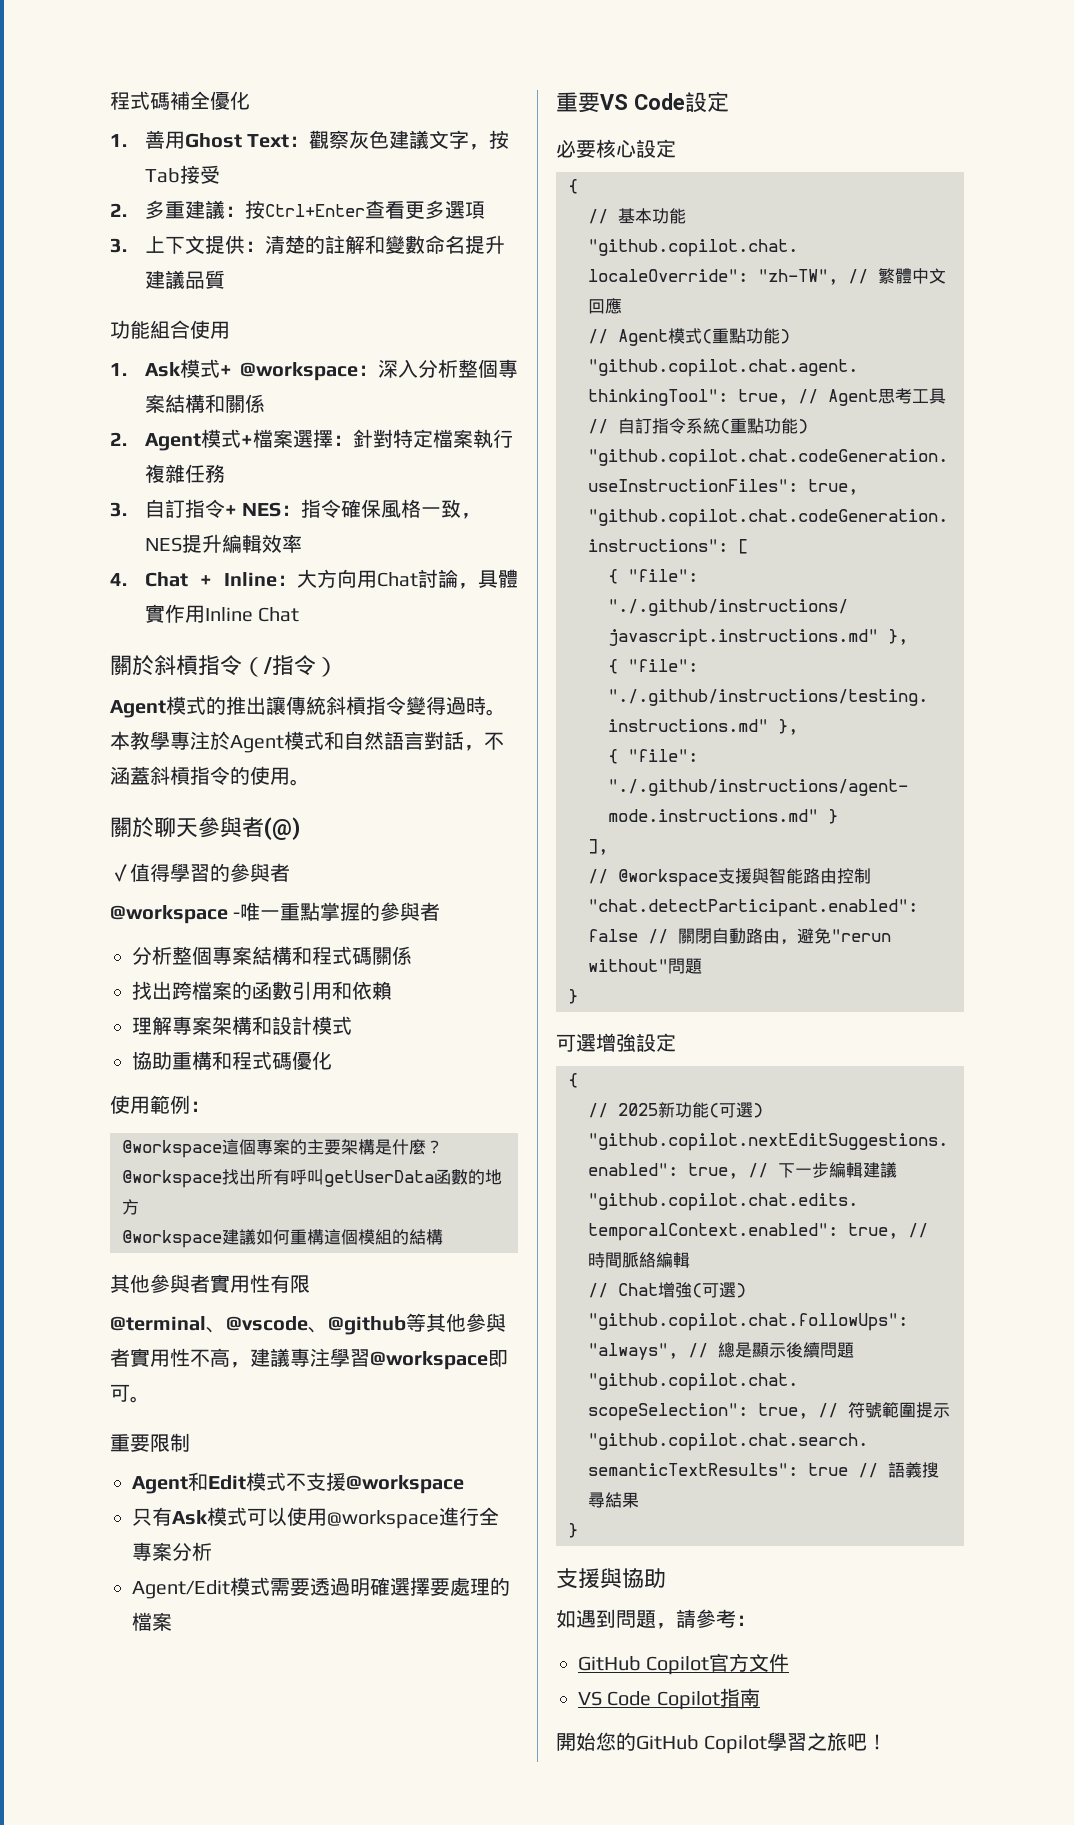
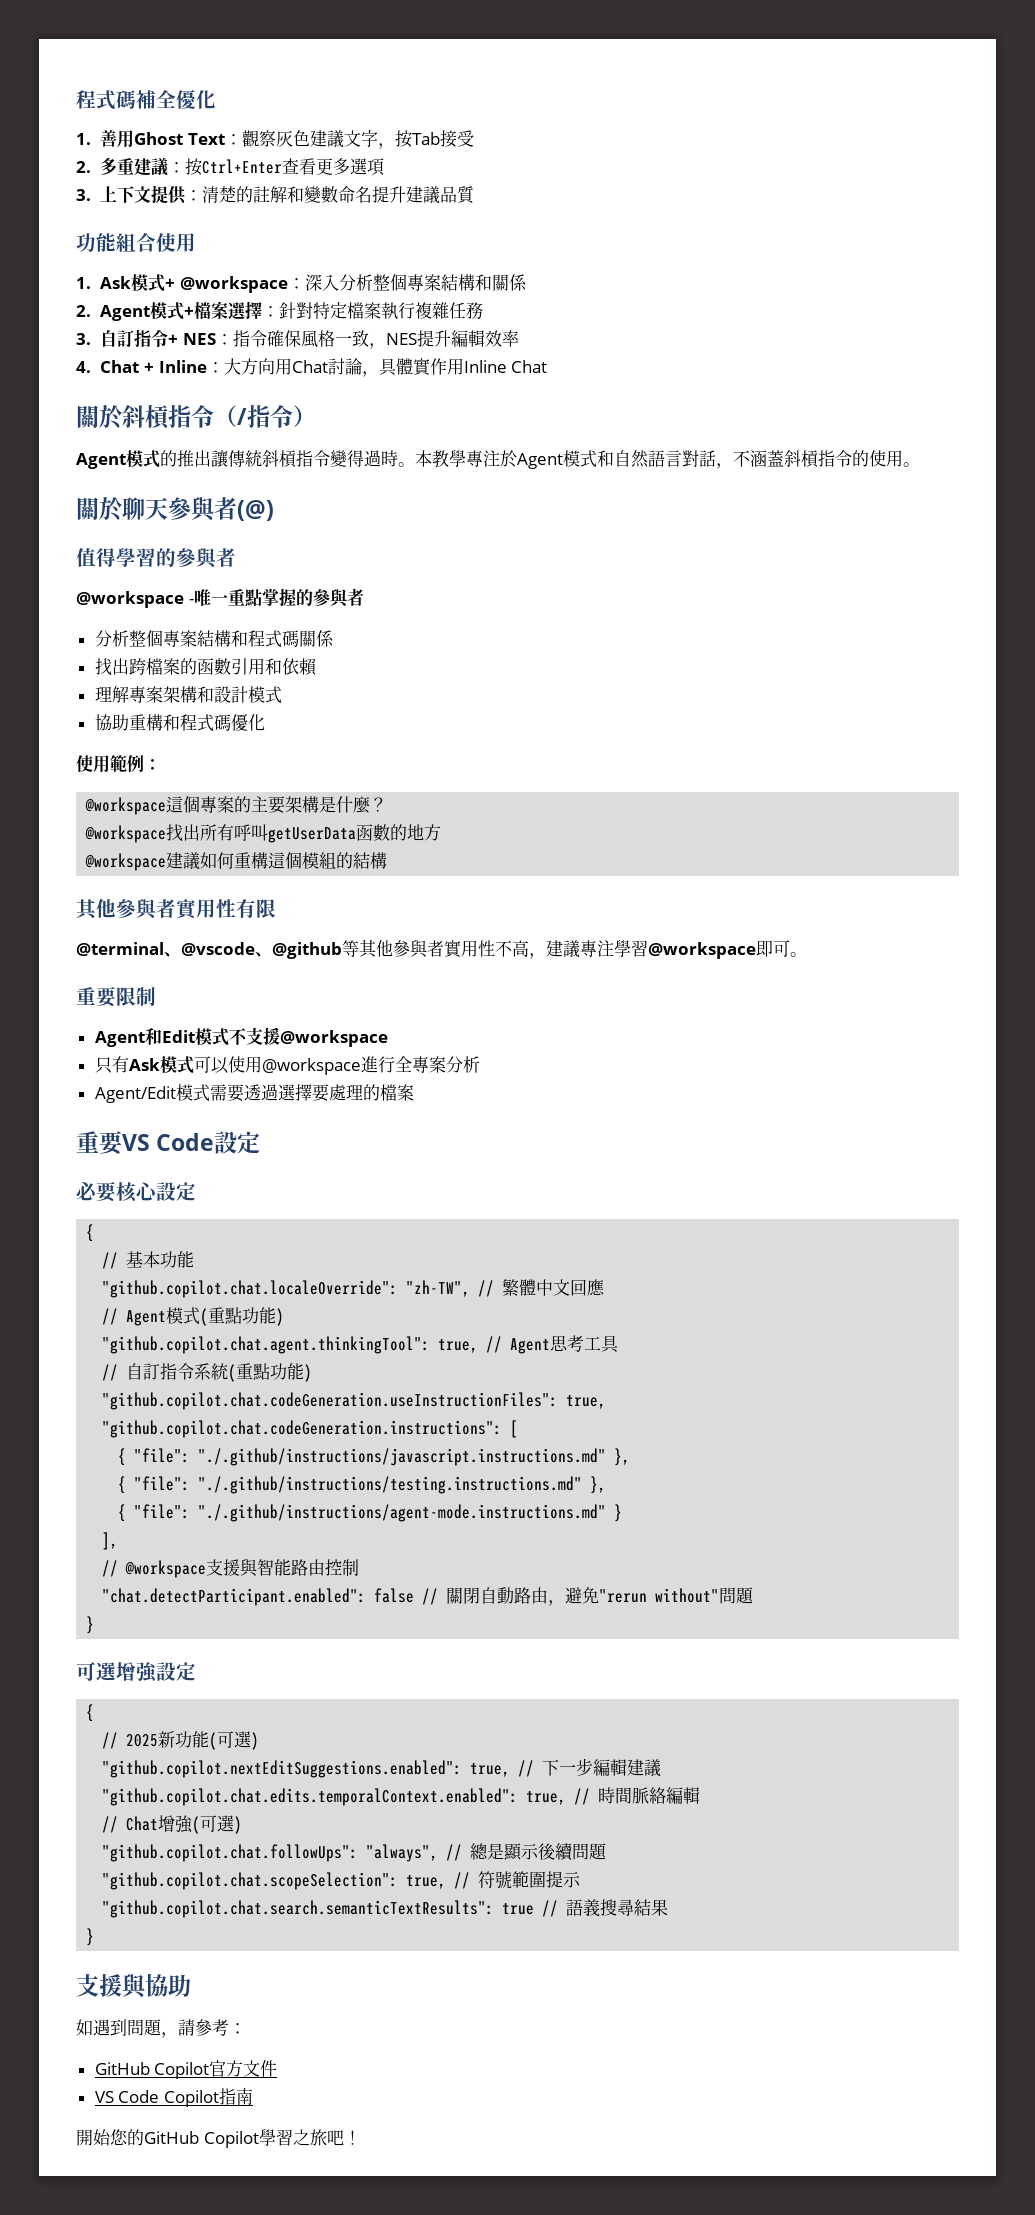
- ✓值得學習的參與者
+ 值得學習的參與者
- Agent/Edit模式需要透過明確選擇要處理的檔案
+ Agent/Edit模式需要透過選擇要處理的檔案

